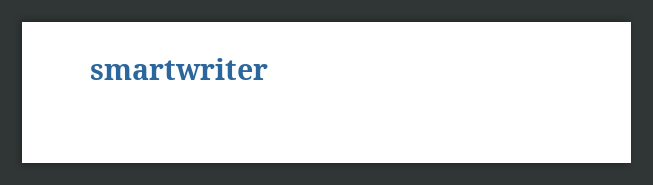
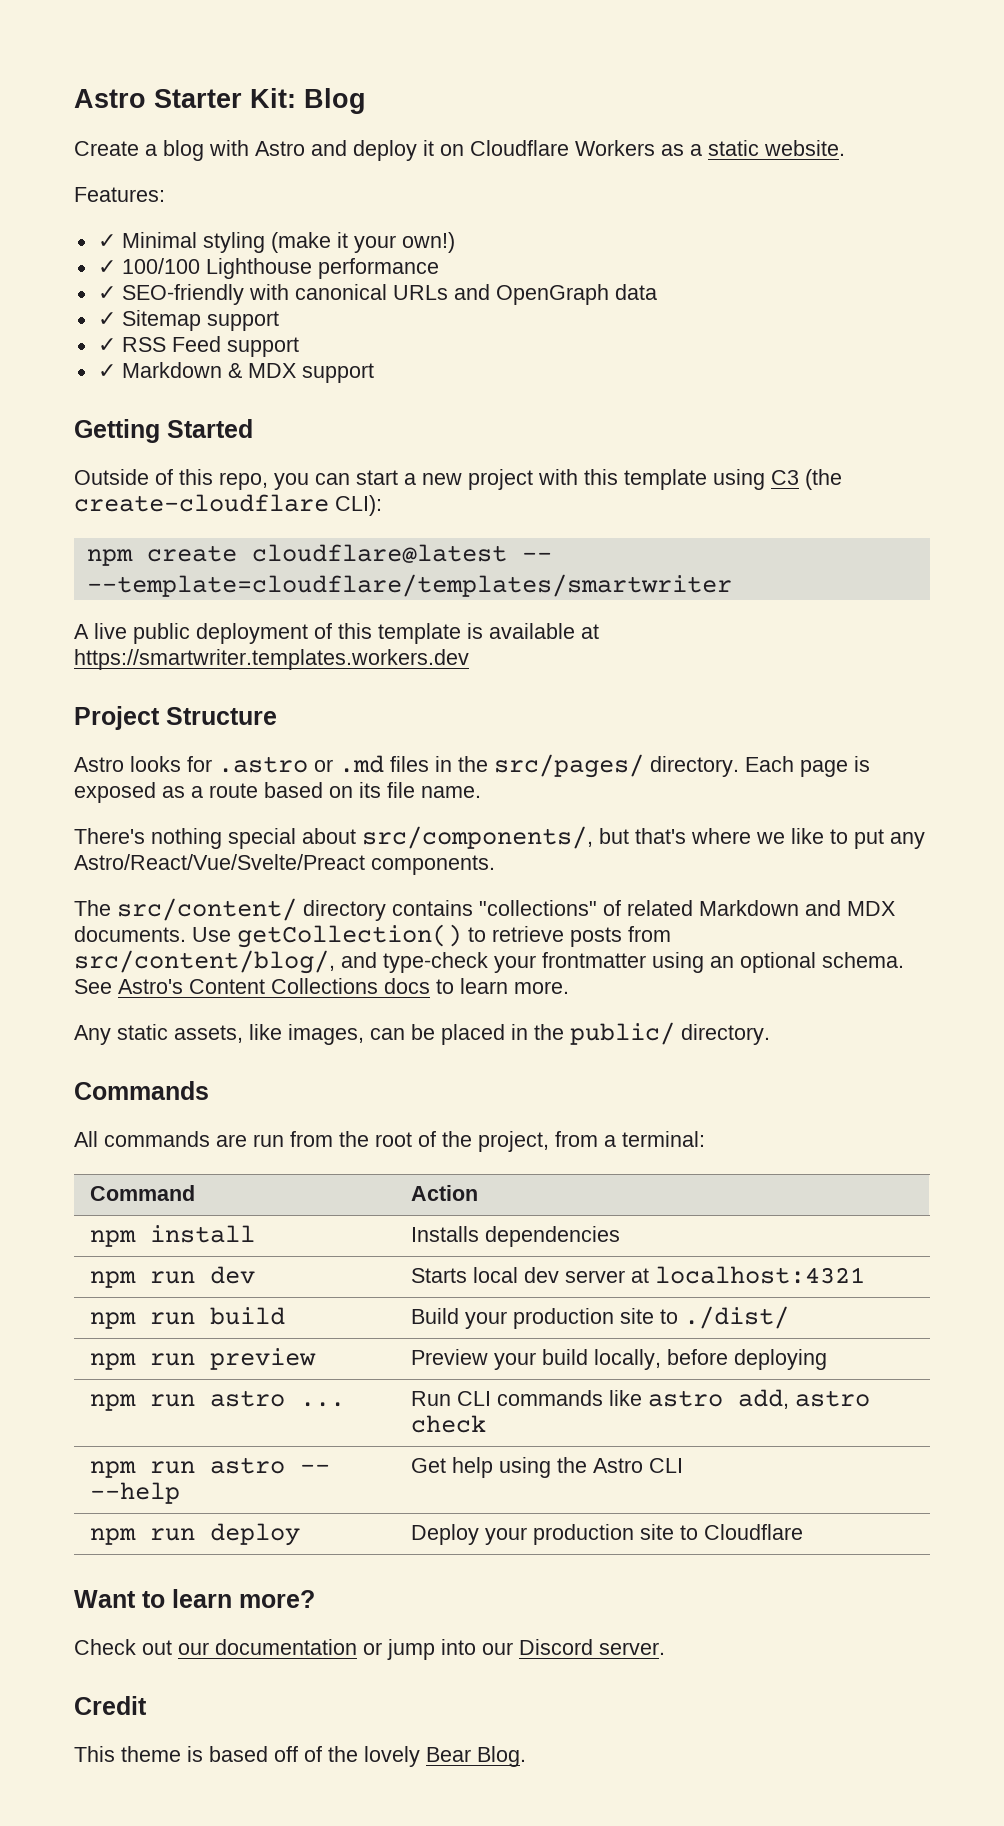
- smartwriter
+ Astro Starter Kit: Blog
+ Create a blog with Astro and deploy it on Cloudflare Workers as a static website.
+ Features:
+ ✓ Minimal styling (make it your own!)
+ ✓ 100/100 Lighthouse performance
+ ✓ SEO-friendly with canonical URLs and OpenGraph data
+ ✓ Sitemap support
+ ✓ RSS Feed support
+ ✓ Markdown & MDX support
+ Getting Started
+ Outside of this repo, you can start a new project with this template using C3 (the create-cloudflare CLI):
+ npm create cloudflare@latest -- --template=cloudflare/templates/smartwriter
+ A live public deployment of this template is available at https://smartwriter.templates.workers.dev
+ Project Structure
+ Astro looks for .astro or .md files in the src/pages/ directory. Each page is exposed as a route based on its file name.
+ There's nothing special about src/components/, but that's where we like to put any Astro/React/Vue/Svelte/Preact components.
+ The src/content/ directory contains "collections" of related Markdown and MDX documents. Use getCollection() to retrieve posts from src/content/blog/, and type-check your frontmatter using an optional schema. See Astro's Content Collections docs to learn more.
+ Any static assets, like images, can be placed in the public/ directory.
+ Commands
+ All commands are run from the root of the project, from a terminal:
+ Command | Action
+ npm install | Installs dependencies
+ npm run dev | Starts local dev server at localhost:4321
+ npm run build | Build your production site to ./dist/
+ npm run preview | Preview your build locally, before deploying
+ npm run astro ... | Run CLI commands like astro add, astro check
+ npm run astro -- --help | Get help using the Astro CLI
+ npm run deploy | Deploy your production site to Cloudflare
+ Want to learn more?
+ Check out our documentation or jump into our Discord server.
+ Credit
+ This theme is based off of the lovely Bear Blog.

